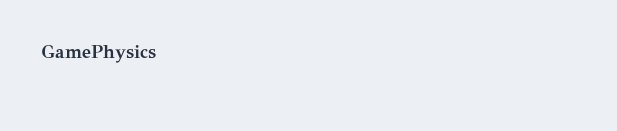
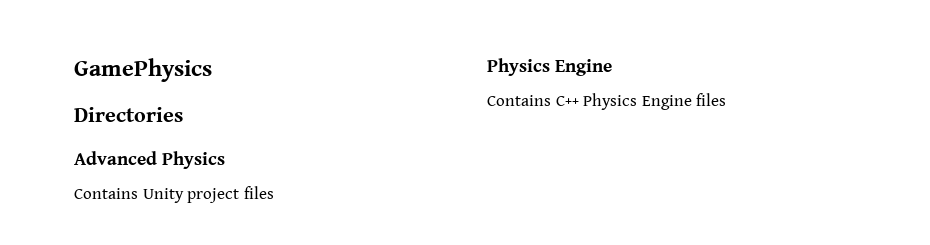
+ Directories
+ Advanced Physics
+ Contains Unity project files
+ Physics Engine
+ Contains C++ Physics Engine files

